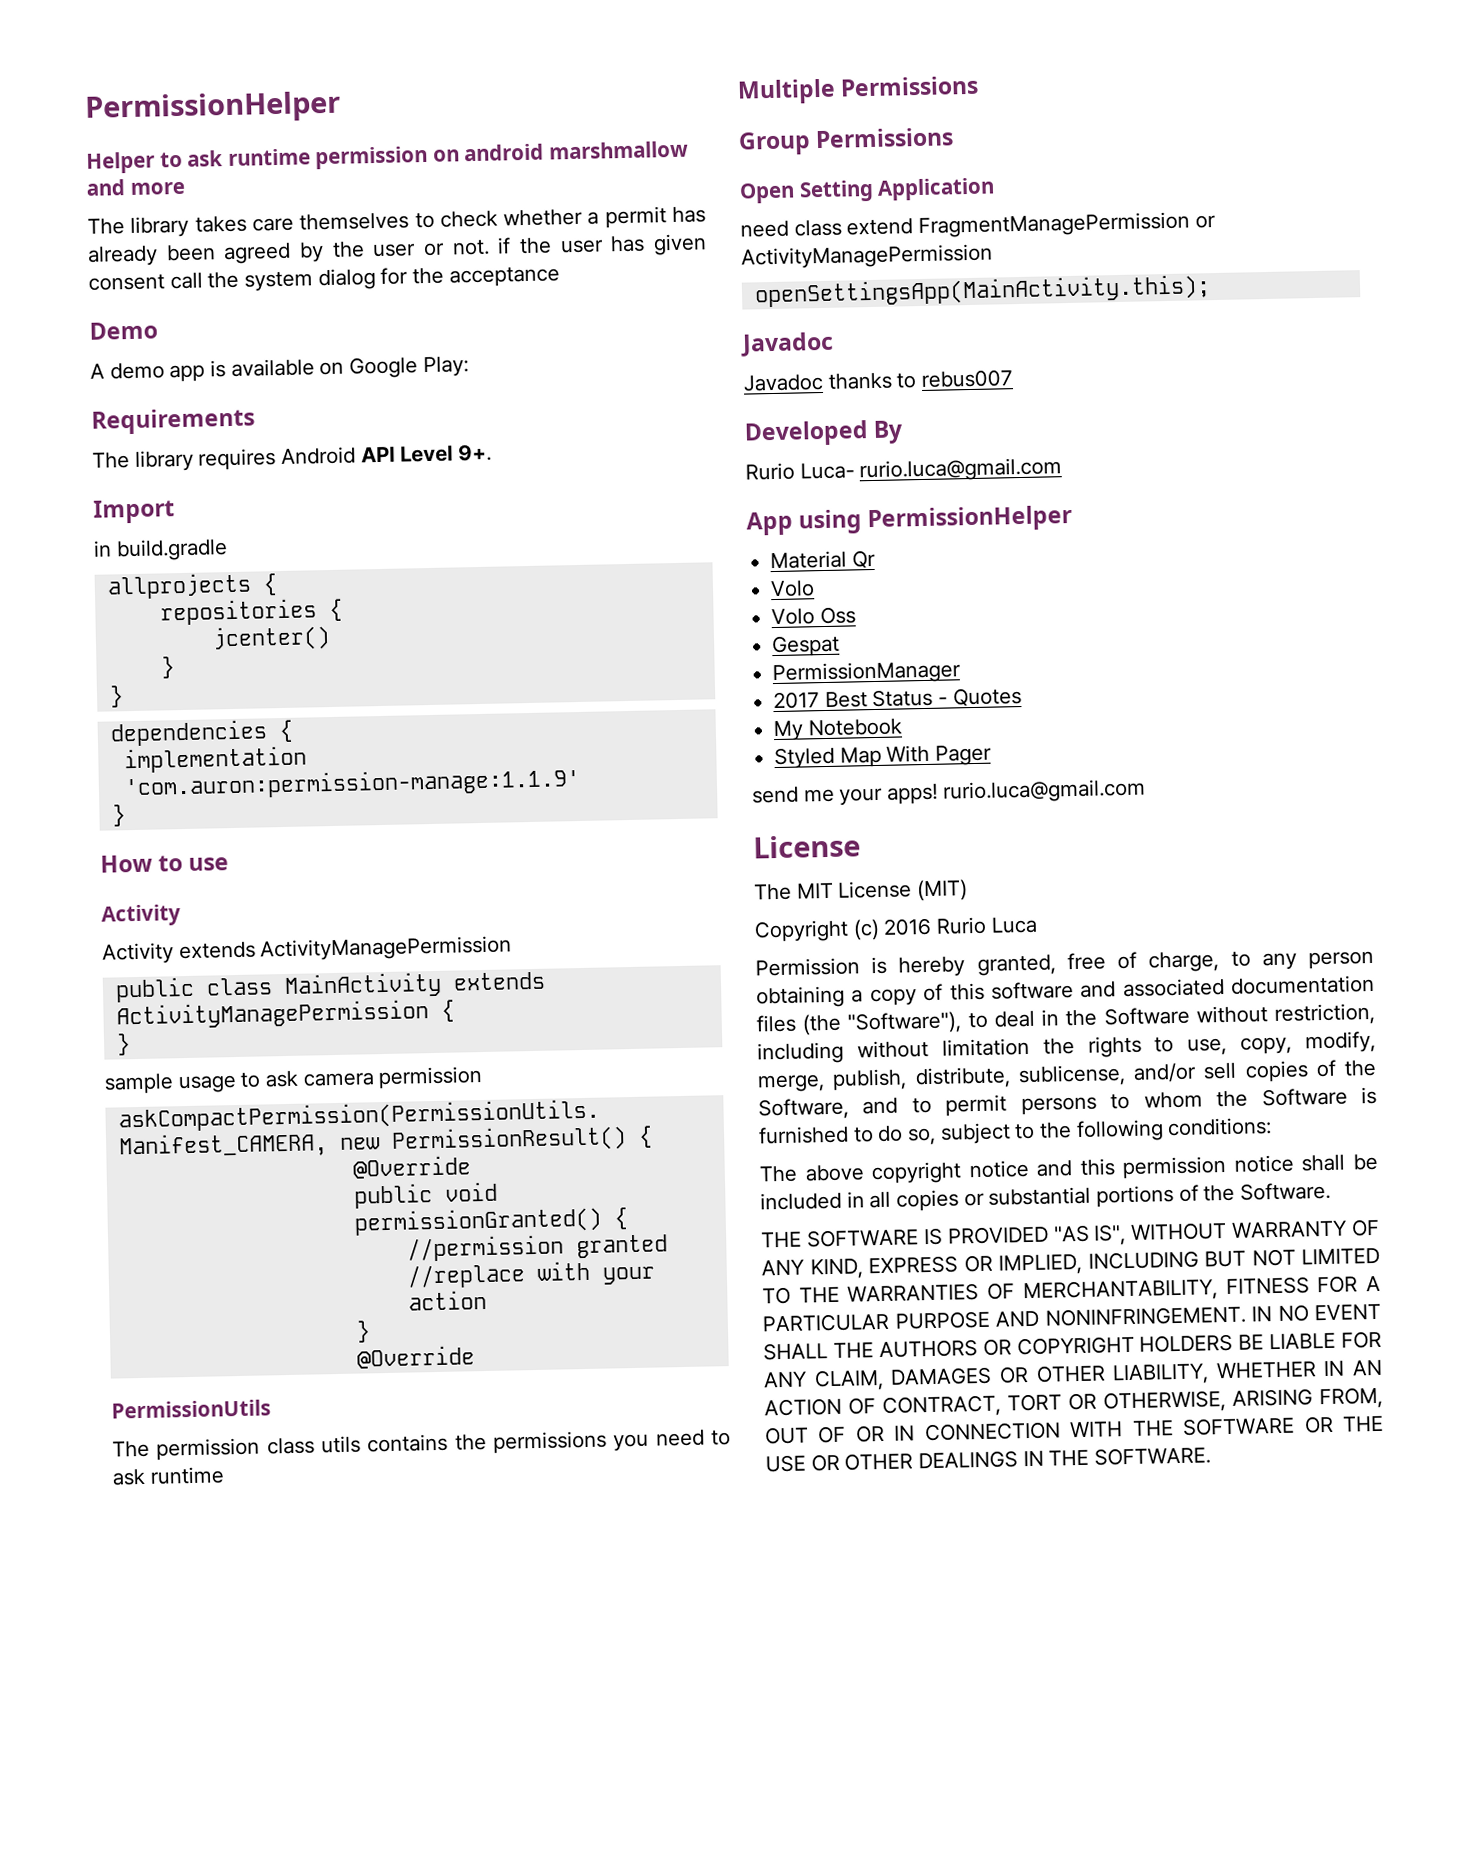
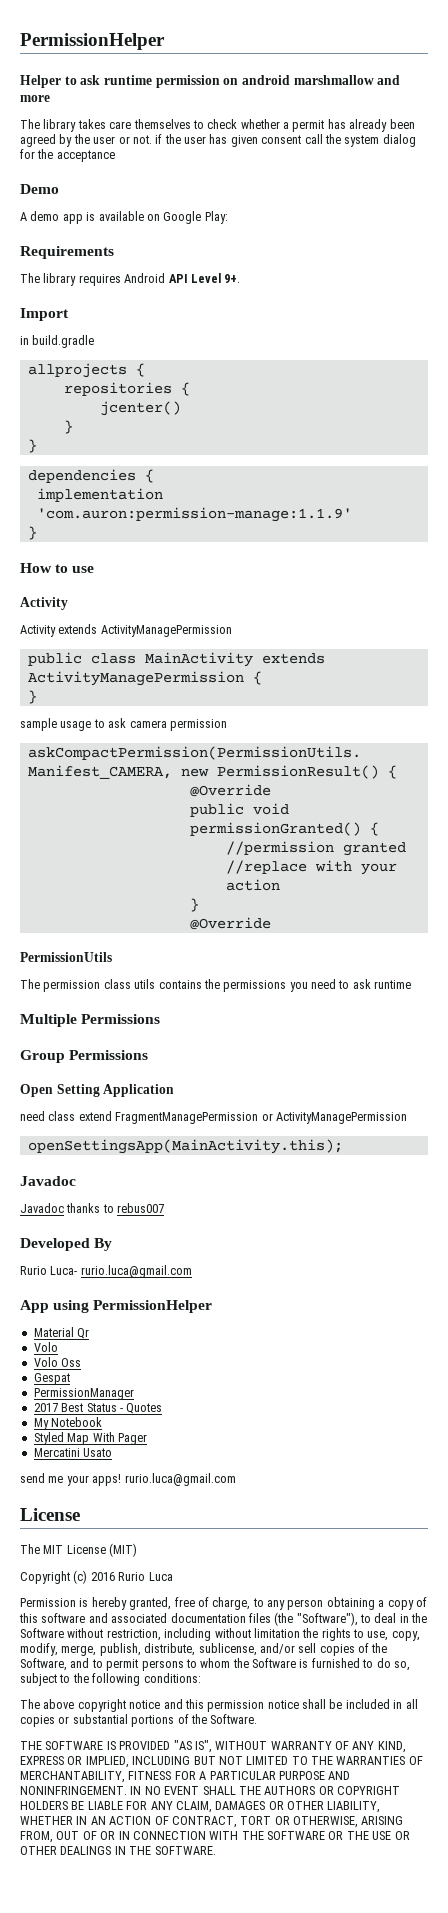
+ Mercatini Usato

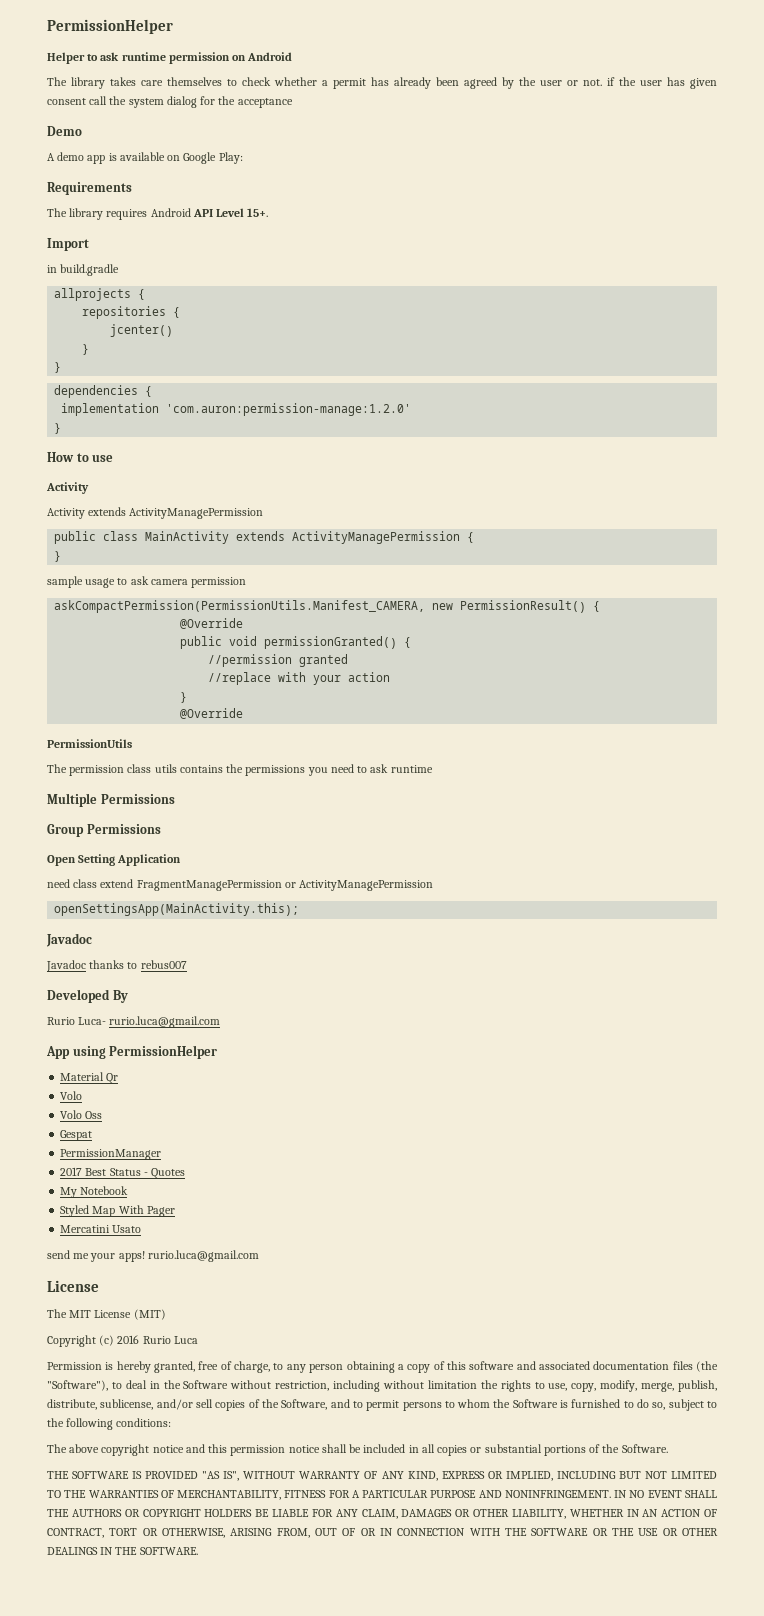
- Helper to ask runtime permission on android marshmallow and more
+ Helper to ask runtime permission on Android
- The library requires Android API Level 9+.
+ The library requires Android API Level 15+.
- implementation 'com.auron:permission-manage:1.1.9'
+ implementation 'com.auron:permission-manage:1.2.0'

